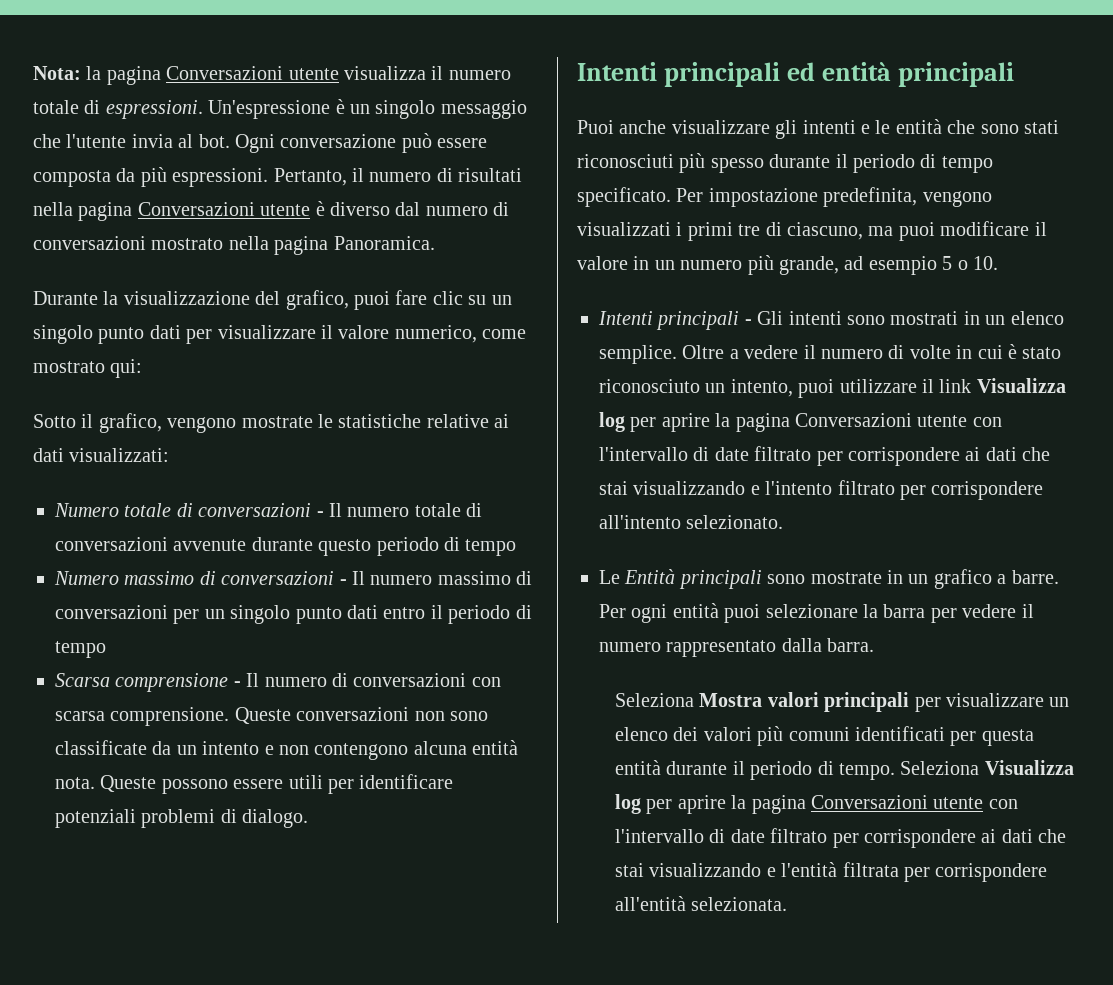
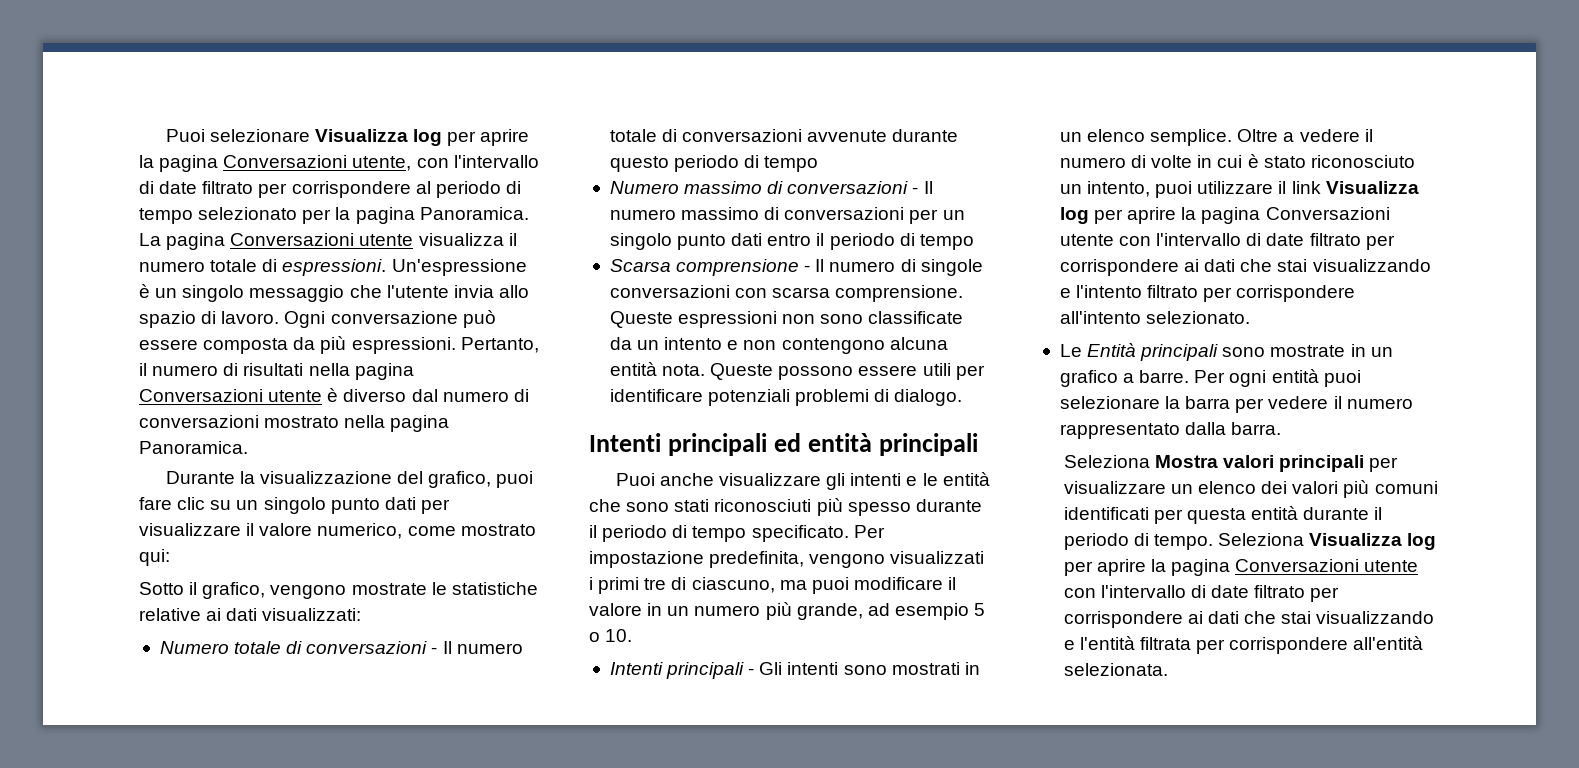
- Nota: la pagina Conversazioni utente visualizza il numero totale di espressioni.
+ Puoi selezionare Visualizza log per aprire la pagina Conversazioni utente, con l'intervallo di date filtrato per corrispondere al periodo di tempo selezionato per la pagina Panoramica. La pagina Conversazioni utente visualizza il numero totale di espressioni.
- Un'espressione è un singolo messaggio che l'utente invia al bot.
+ Un'espressione è un singolo messaggio che l'utente invia allo spazio di lavoro.
- Scarsa comprensione - Il numero di conversazioni con scarsa comprensione.
+ Scarsa comprensione - Il numero di singole conversazioni con scarsa comprensione.
- Queste conversazioni non sono classificate da un intento e non contengono alcuna entità nota.
+ Queste espressioni non sono classificate da un intento e non contengono alcuna entità nota.

